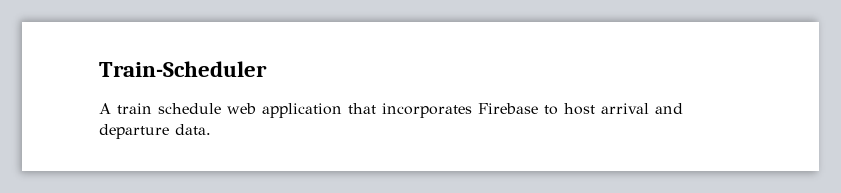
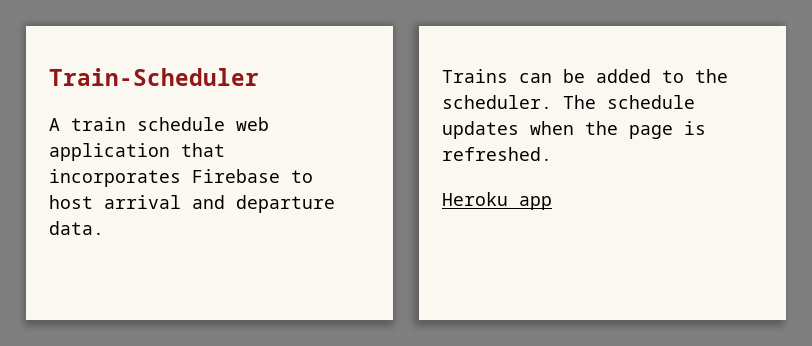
+ Trains can be added to the scheduler. The schedule updates when the page is refreshed.
+ Heroku app

